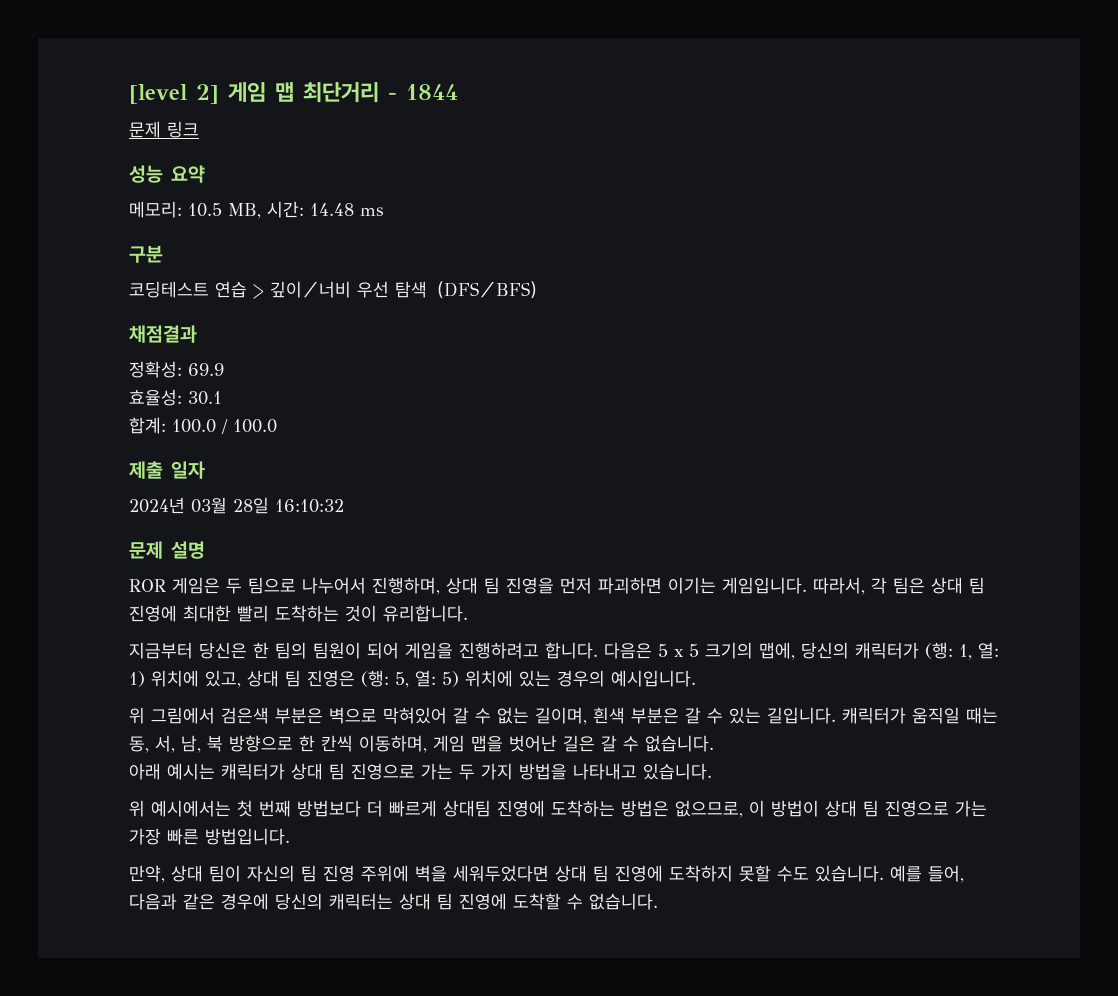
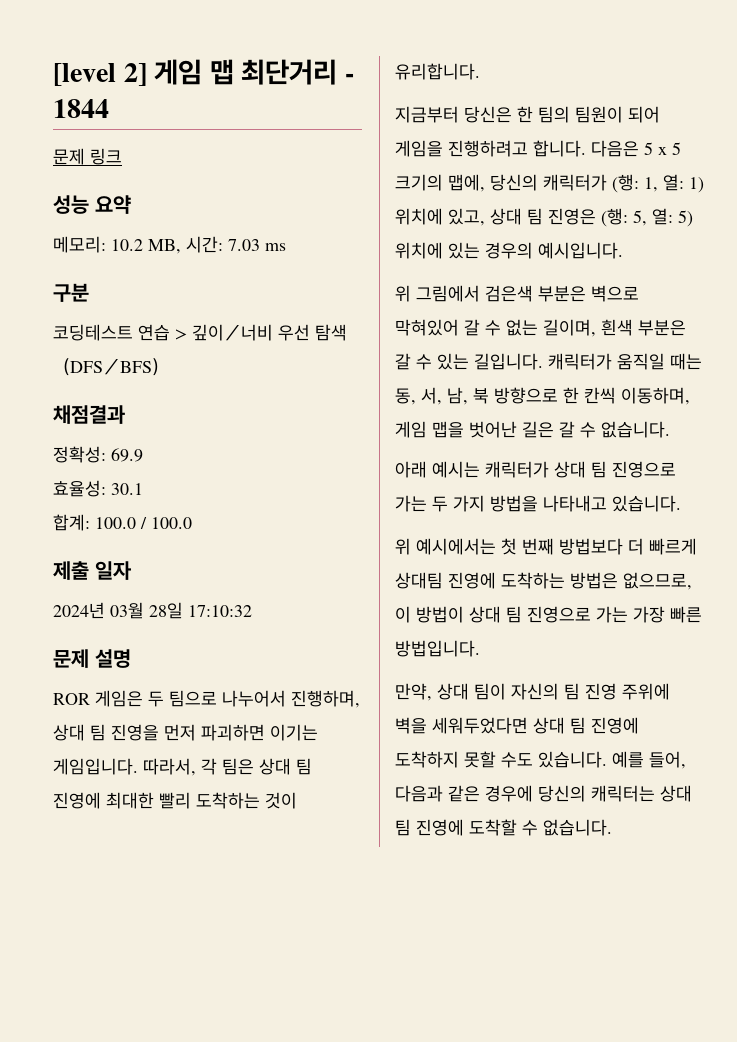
- 메모리: 10.5 MB, 시간: 14.48 ms
+ 메모리: 10.2 MB, 시간: 7.03 ms
- 2024년 03월 28일 16:10:32
+ 2024년 03월 28일 17:10:32

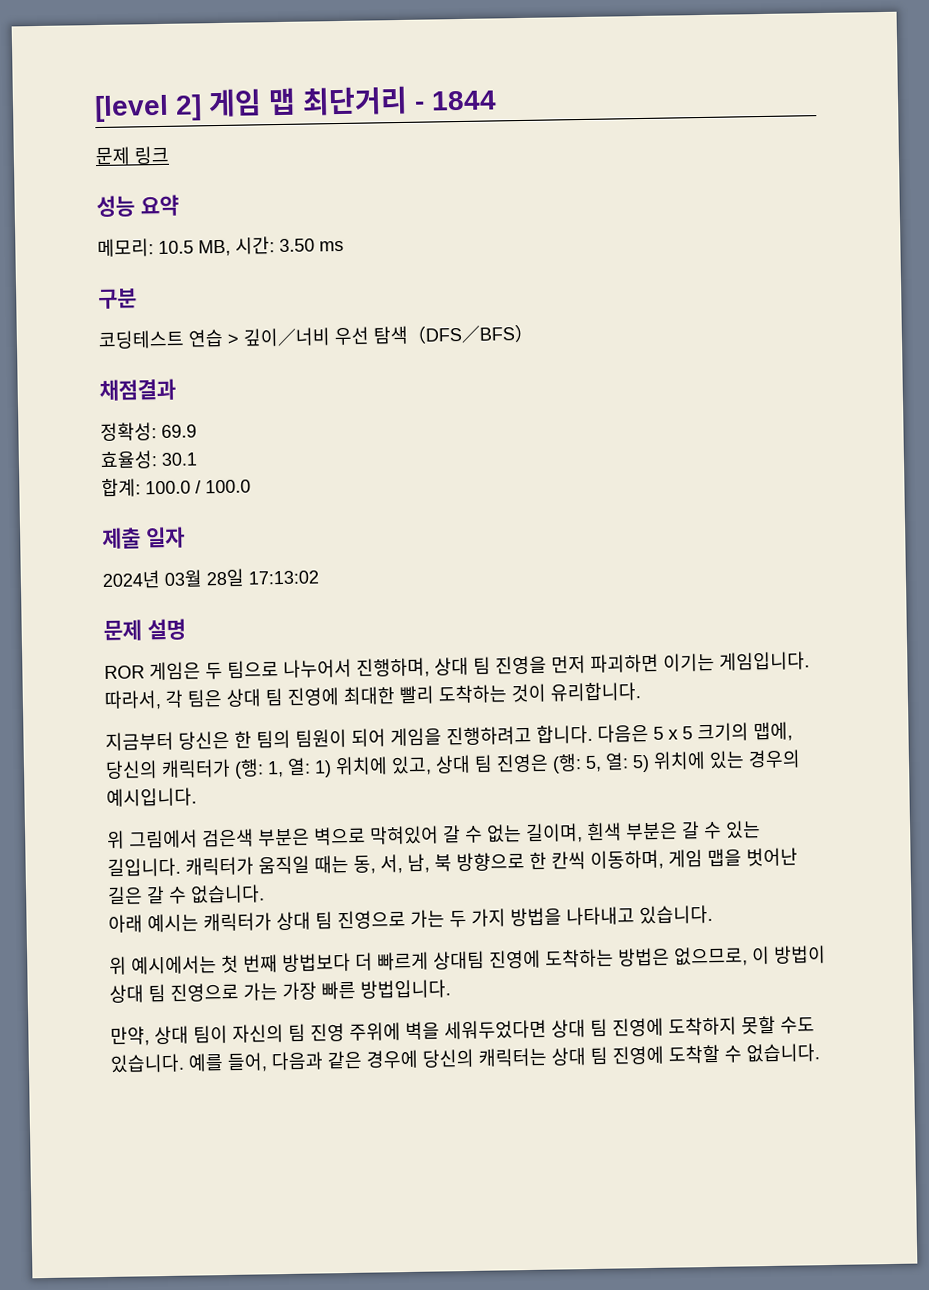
- 메모리: 10.2 MB, 시간: 7.03 ms
+ 메모리: 10.5 MB, 시간: 3.50 ms
- 2024년 03월 28일 17:10:32
+ 2024년 03월 28일 17:13:02

